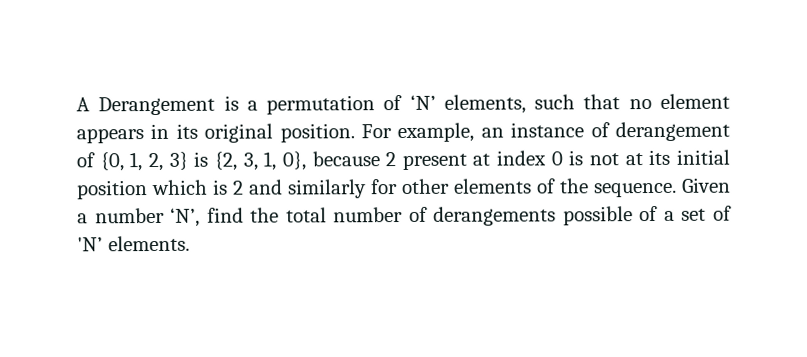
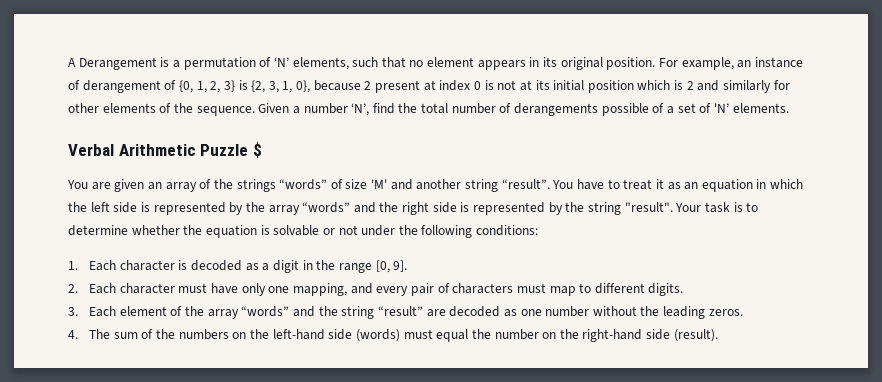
+ Verbal Arithmetic Puzzle $
+ You are given an array of the strings “words” of size 'M' and another string “result”. You have to treat it as an equation in which the left side is represented by the array “words” and the right side is represented by the string "result". Your task is to determine whether the equation is solvable or not under the following conditions:
+ 1. Each character is decoded as a digit in the range [0, 9].
+ 2. Each character must have only one mapping, and every pair of characters must map to different digits.
+ 3. Each element of the array “words” and the string “result” are decoded as one number without the leading zeros.
+ 4. The sum of the numbers on the left-hand side (words) must equal the number on the right-hand side (result).

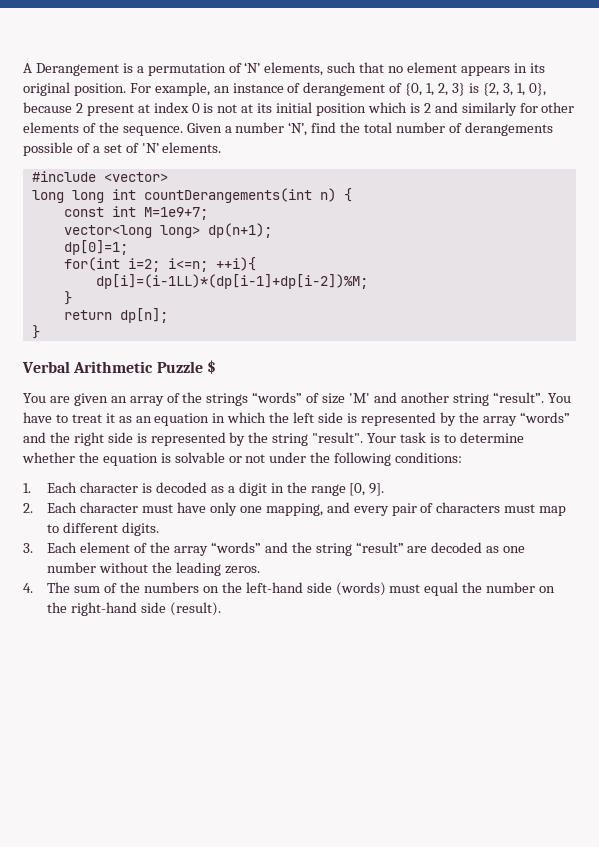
+ #include <vector>
+ long long int countDerangements(int n) {
+ const int M=1e9+7;
+ vector<long long> dp(n+1);
+ dp[0]=1;
+ for(int i=2; i<=n; ++i){
+ dp[i]=(i-1LL)*(dp[i-1]+dp[i-2])%M;
+ }
+ return dp[n];
+ }

